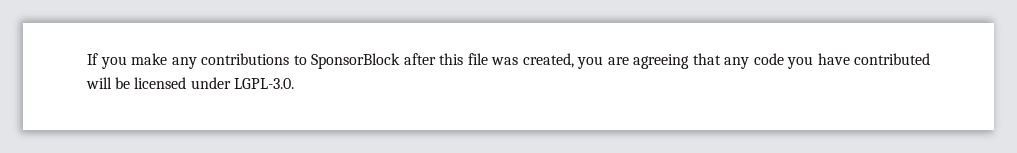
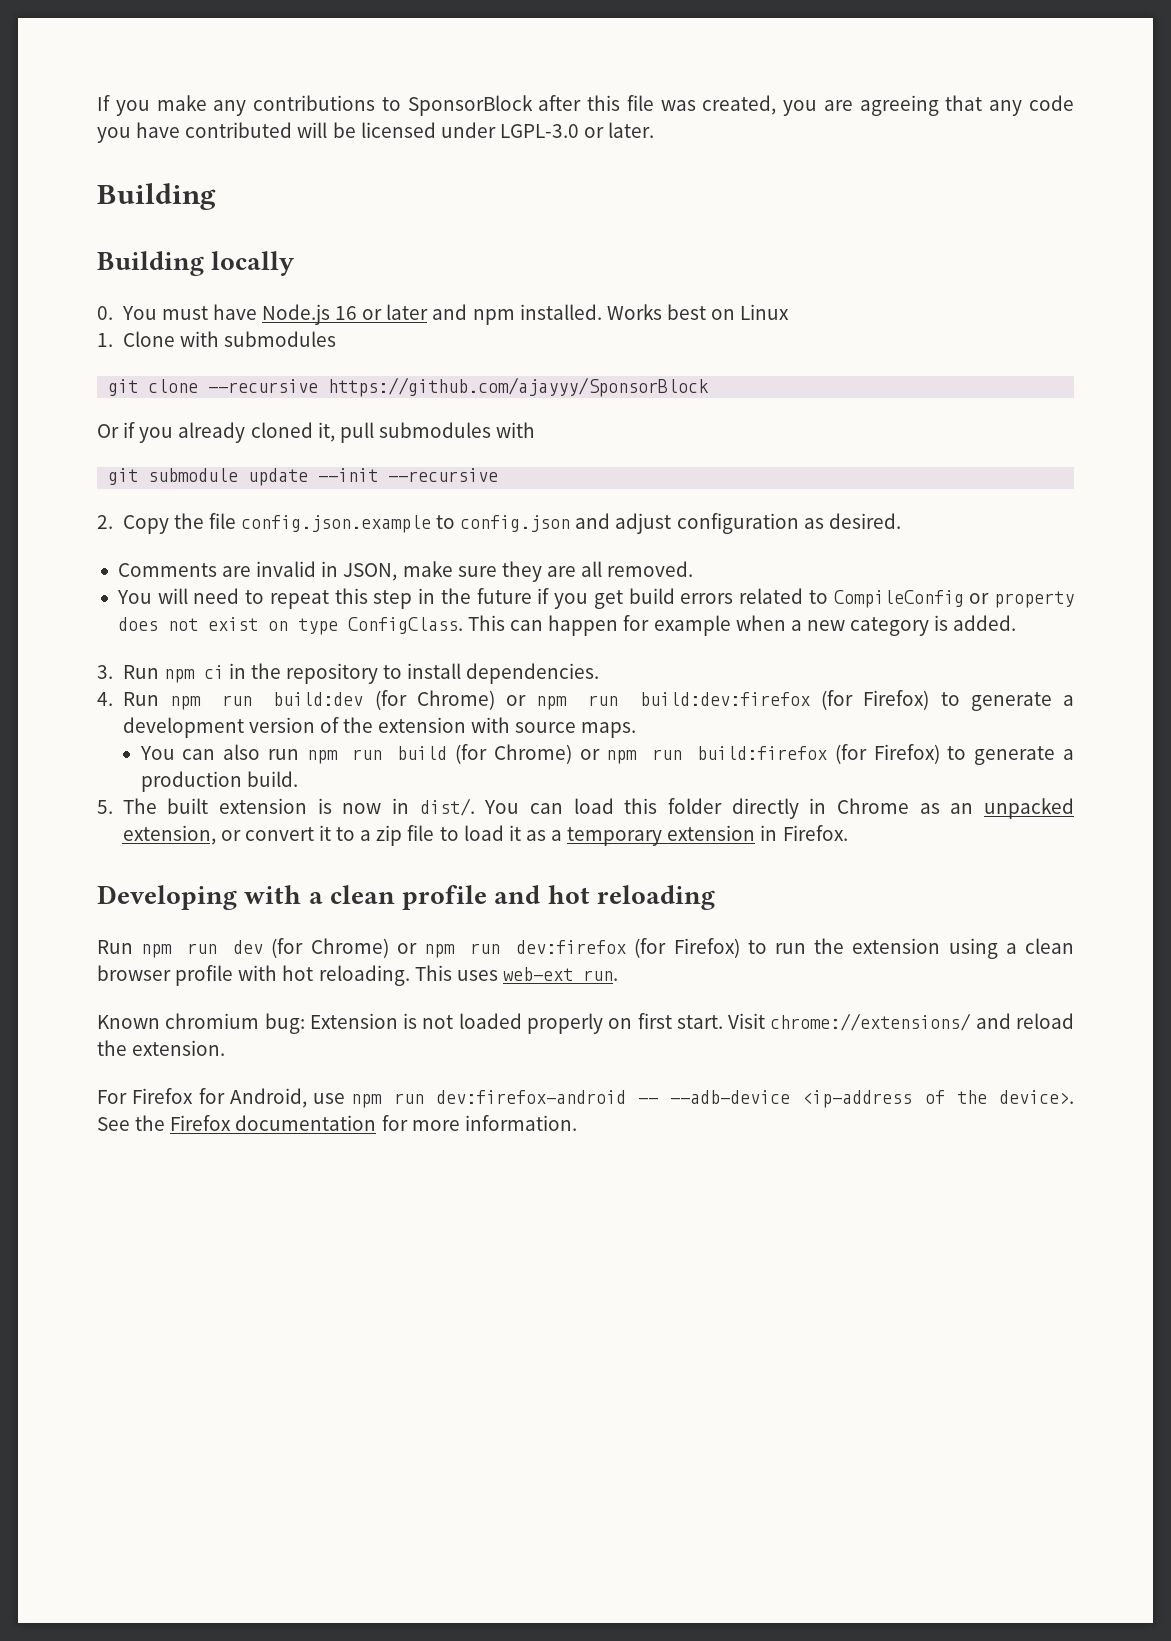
- If you make any contributions to SponsorBlock after this file was created, you are agreeing that any code you have contributed will be licensed under LGPL-3.0.
+ If you make any contributions to SponsorBlock after this file was created, you are agreeing that any code you have contributed will be licensed under LGPL-3.0 or later.
+ Building
+ Building locally
+ 0. You must have Node.js 16 or later and npm installed. Works best on Linux
+ 1. Clone with submodules
+ git clone --recursive https://github.com/ajayyy/SponsorBlock
+ Or if you already cloned it, pull submodules with
+ git submodule update --init --recursive
+ 2. Copy the file config.json.example to config.json and adjust configuration as desired.
+ Comments are invalid in JSON, make sure they are all removed.
+ You will need to repeat this step in the future if you get build errors related to CompileConfig or property does not exist on type ConfigClass. This can happen for example when a new category is added.
+ 3. Run npm ci in the repository to install dependencies.
+ 4. Run npm run build:dev (for Chrome) or npm run build:dev:firefox (for Firefox) to generate a development version of the extension with source maps.
+ You can also run npm run build (for Chrome) or npm run build:firefox (for Firefox) to generate a production build.
+ 5. The built extension is now in dist/. You can load this folder directly in Chrome as an unpacked extension, or convert it to a zip file to load it as a temporary extension in Firefox.
+ Developing with a clean profile and hot reloading
+ Run npm run dev (for Chrome) or npm run dev:firefox (for Firefox) to run the extension using a clean browser profile with hot reloading. This uses web-ext run.
+ Known chromium bug: Extension is not loaded properly on first start. Visit chrome://extensions/ and reload the extension.
+ For Firefox for Android, use npm run dev:firefox-android -- --adb-device <ip-address of the device>. See the Firefox documentation for more information.

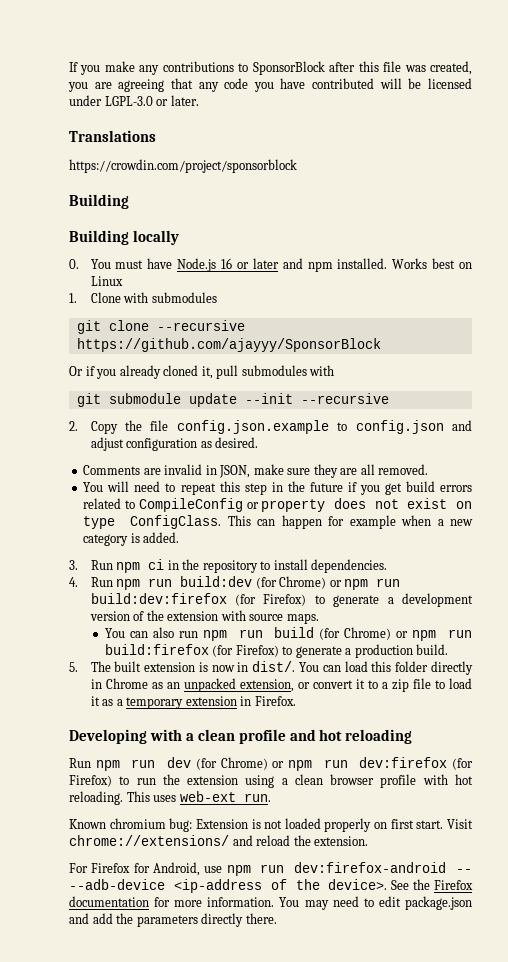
+ Translations
+ https://crowdin.com/project/sponsorblock
+ You may need to edit package.json and add the parameters directly there.

